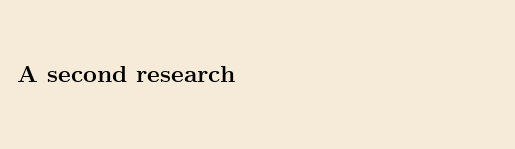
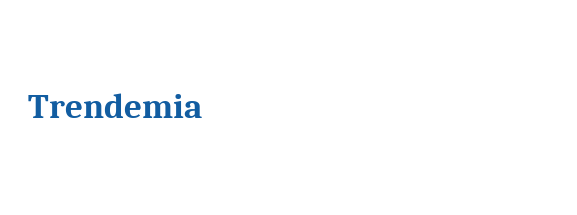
- A second research
+ Trendemia

